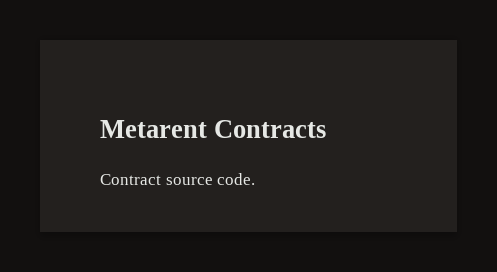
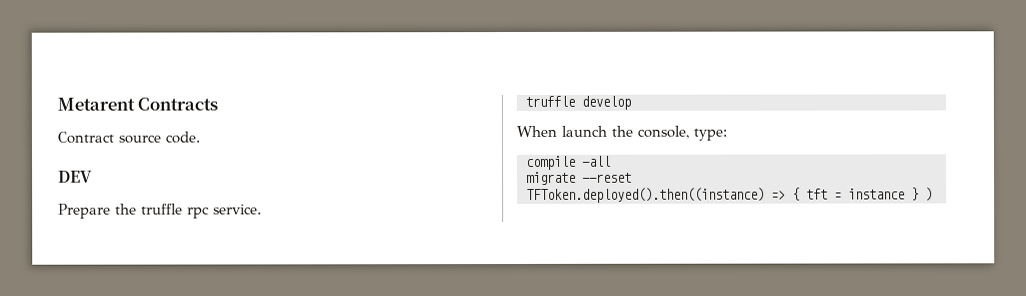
+ DEV
+ Prepare the truffle rpc service.
+ truffle develop
+ When launch the console, type:
+ compile -all
+ migrate --reset
+ TFToken.deployed().then((instance) => { tft = instance } )

